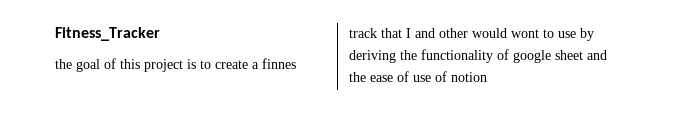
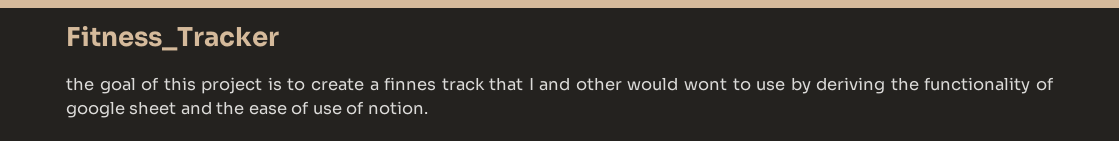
- the goal of this project is to create a finnes track that I and other would wont to use by deriving the functionality of google sheet and the ease of use of notion
+ the goal of this project is to create a finnes track that I and other would wont to use by deriving the functionality of google sheet and the ease of use of notion.

